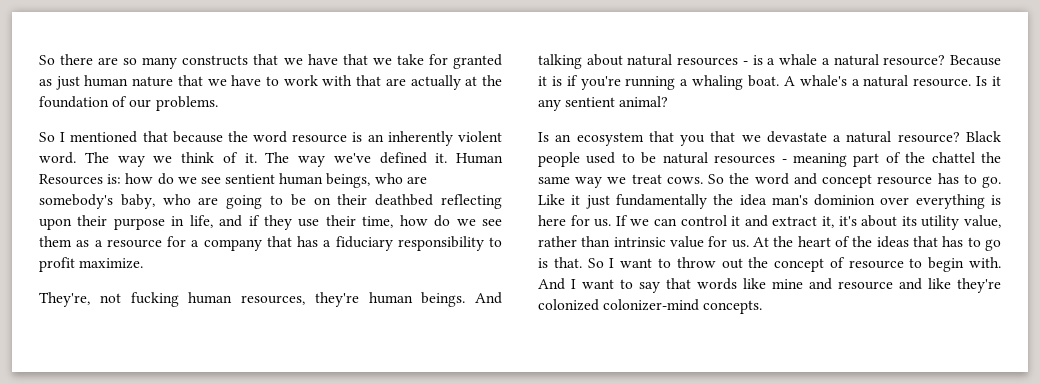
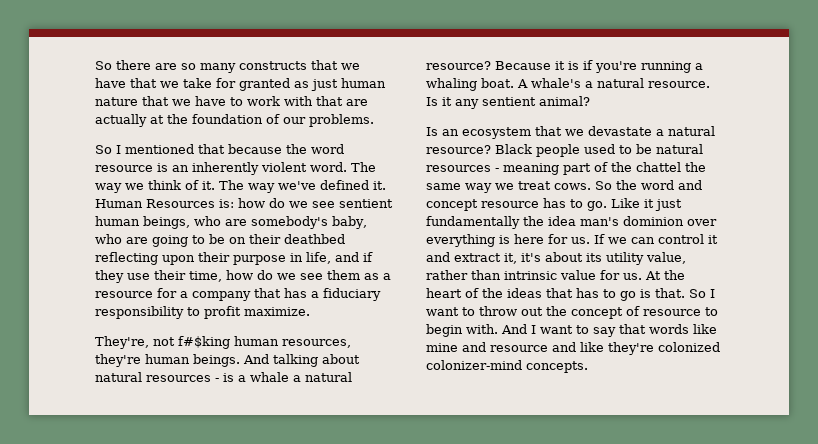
- They're, not fucking human resources, they're human beings.
+ They're, not f#$king human resources, they're human beings.
- Is an ecosystem that you that we devastate a natural resource?
+ Is an ecosystem that we devastate a natural resource?

